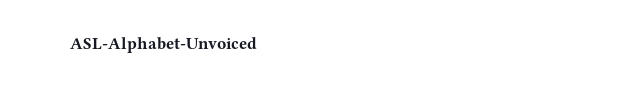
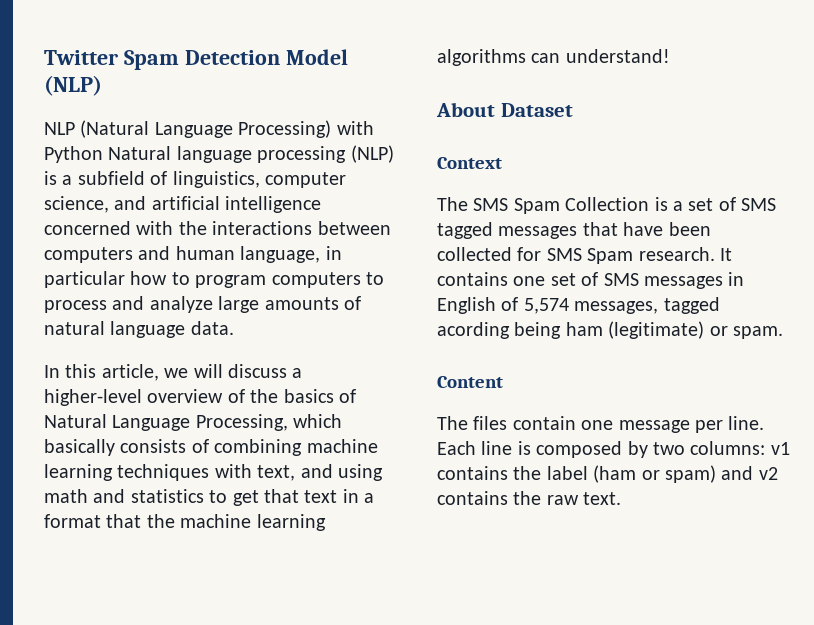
- ASL-Alphabet-Unvoiced
+ Twitter Spam Detection Model (NLP)
+ NLP (Natural Language Processing) with Python Natural language processing (NLP) is a subfield of linguistics, computer science, and artificial intelligence concerned with the interactions between computers and human language, in particular how to program computers to process and analyze large amounts of natural language data.
+ In this article, we will discuss a higher-level overview of the basics of Natural Language Processing, which basically consists of combining machine learning techniques with text, and using math and statistics to get that text in a format that the machine learning algorithms can understand!
+ About Dataset
+ Context
+ The SMS Spam Collection is a set of SMS tagged messages that have been collected for SMS Spam research. It contains one set of SMS messages in English of 5,574 messages, tagged acording being ham (legitimate) or spam.
+ Content
+ The files contain one message per line. Each line is composed by two columns: v1 contains the label (ham or spam) and v2 contains the raw text.

